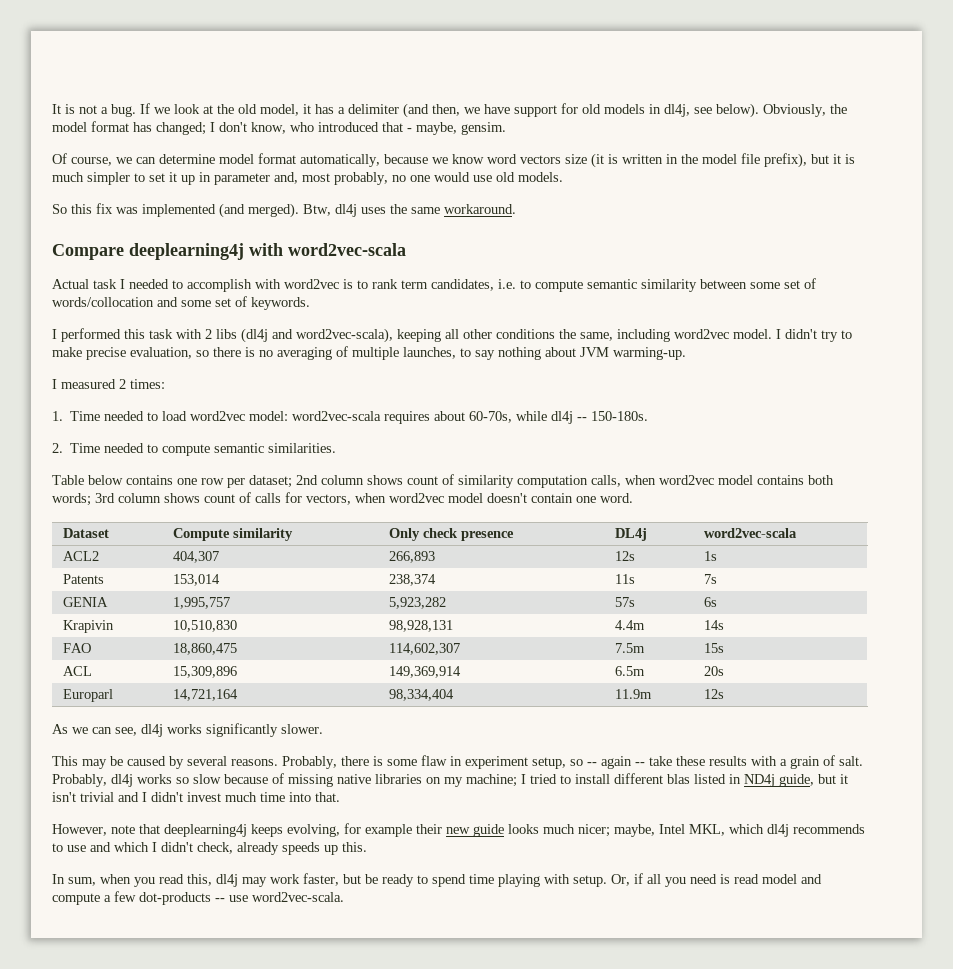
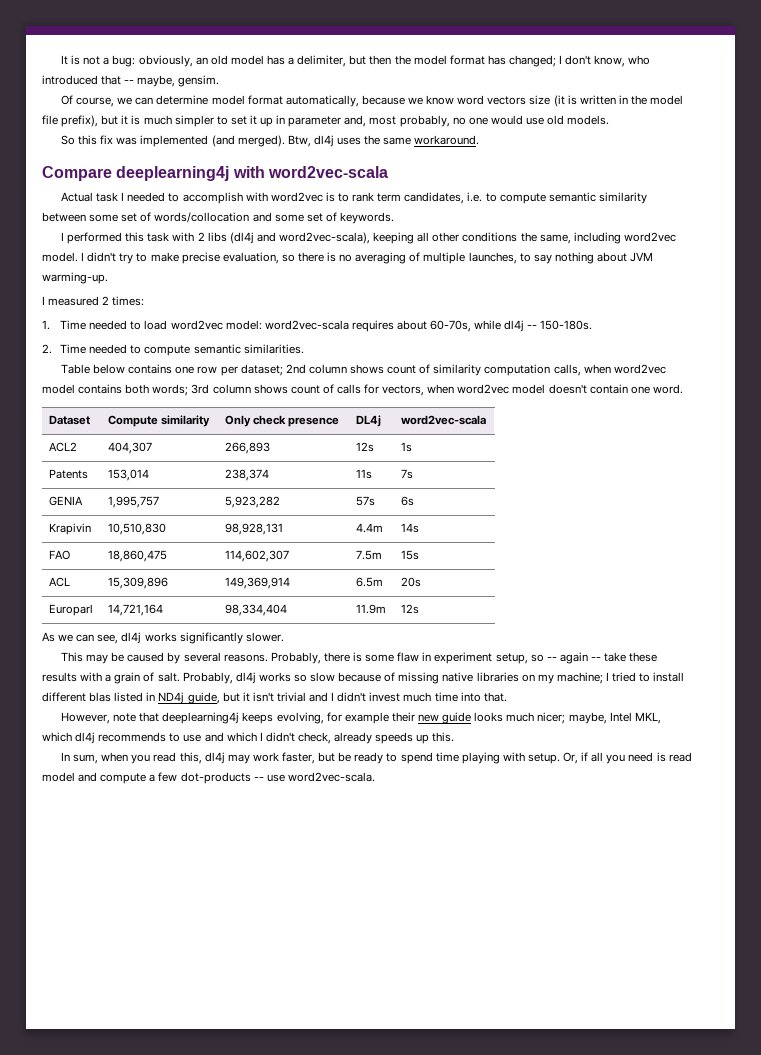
- It is not a bug. If we look at the old model, it has a delimiter (and then, we have support for old models in dl4j, see below). Obviously, the model format has changed; I don't know, who introduced that - maybe, gensim.
+ It is not a bug: obviously, an old model has a delimiter, but then the model format has changed; I don't know, who introduced that -- maybe, gensim.

